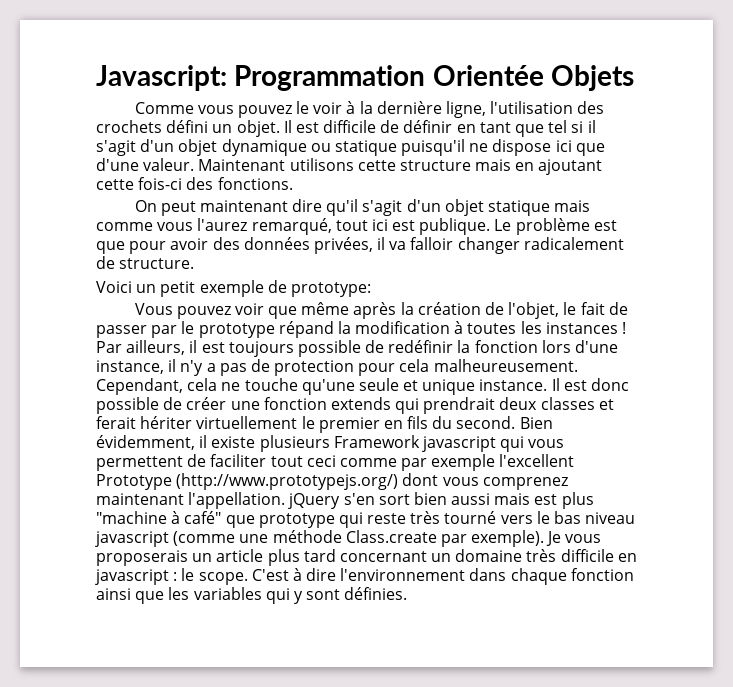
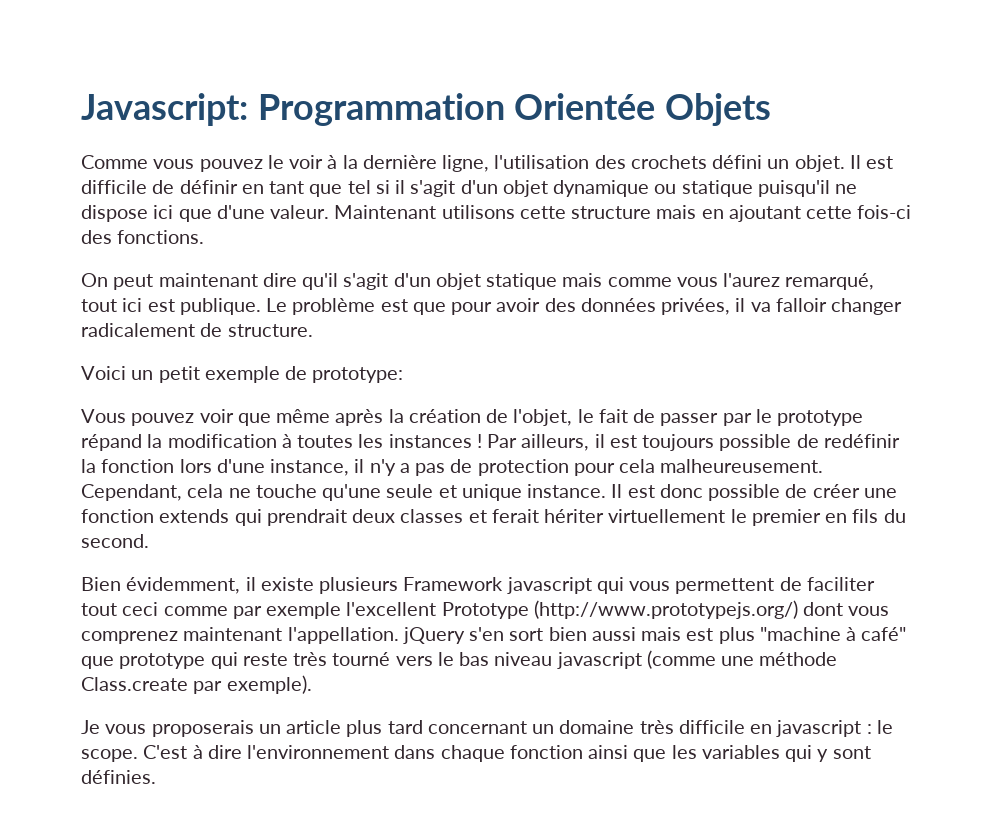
- Il est donc possible de créer une fonction extends qui prendrait deux classes et ferait hériter virtuellement le premier en fils du second. Bien évidemment, il existe plusieurs Framework javascript qui vous permettent de faciliter tout ceci comme par exemple l'excellent Prototype (http://www.prototypejs.org/) dont vous comprenez maintenant l'appellation. jQuery s'en sort bien aussi mais est plus "machine à café" que prototype qui reste très tourné vers le bas niveau javascript (comme une méthode Class.create par exemple). Je vous proposerais un article plus tard concernant un domaine très difficile en javascript :
+ Il est donc possible de créer une fonction extends qui prendrait deux classes et ferait hériter virtuellement le premier en fils du second.
+ Bien évidemment, il existe plusieurs Framework javascript qui vous permettent de faciliter tout ceci comme par exemple l'excellent Prototype (http://www.prototypejs.org/) dont vous comprenez maintenant l'appellation. jQuery s'en sort bien aussi mais est plus "machine à café" que prototype qui reste très tourné vers le bas niveau javascript (comme une méthode Class.create par exemple).
+ Je vous proposerais un article plus tard concernant un domaine très difficile en javascript :

